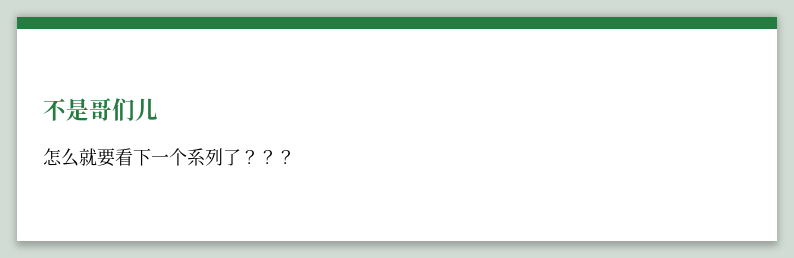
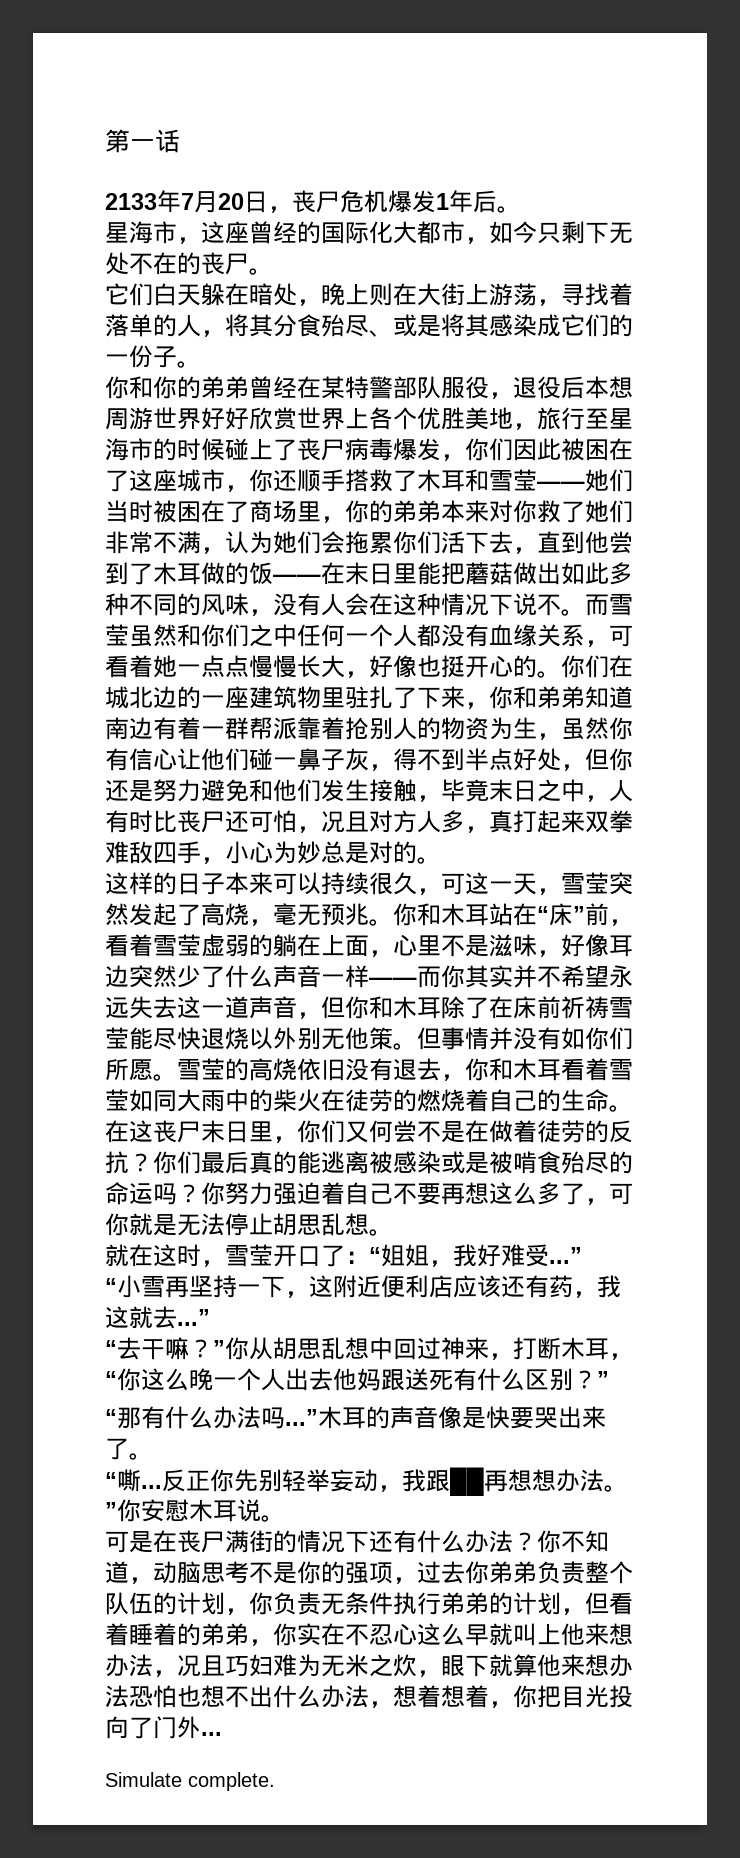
- 不是哥们儿
- 怎么就要看下一个系列了？？？
+ 第一话
+ 2133年7月20日，丧尸危机爆发1年后。
+ 星海市，这座曾经的国际化大都市，如今只剩下无处不在的丧尸。
+ 它们白天躲在暗处，晚上则在大街上游荡，寻找着落单的人，将其分食殆尽、或是将其感染成它们的一份子。
+ 你和你的弟弟曾经在某特警部队服役，退役后本想周游世界好好欣赏世界上各个优胜美地，旅行至星海市的时候碰上了丧尸病毒爆发，你们因此被困在了这座城市，你还顺手搭救了木耳和雪莹——她们当时被困在了商场里，你的弟弟本来对你救了她们非常不满，认为她们会拖累你们活下去，直到他尝到了木耳做的饭——在末日里能把蘑菇做出如此多种不同的风味，没有人会在这种情况下说不。而雪莹虽然和你们之中任何一个人都没有血缘关系，可看着她一点点慢慢长大，好像也挺开心的。你们在城北边的一座建筑物里驻扎了下来，你和弟弟知道南边有着一群帮派靠着抢别人的物资为生，虽然你有信心让他们碰一鼻子灰，得不到半点好处，但你还是努力避免和他们发生接触，毕竟末日之中，人有时比丧尸还可怕，况且对方人多，真打起来双拳难敌四手，小心为妙总是对的。
+ 这样的日子本来可以持续很久，可这一天，雪莹突然发起了高烧，毫无预兆。你和木耳站在“床”前，看着雪莹虚弱的躺在上面，心里不是滋味，好像耳边突然少了什么声音一样——而你其实并不希望永远失去这一道声音，但你和木耳除了在床前祈祷雪莹能尽快退烧以外别无他策。但事情并没有如你们所愿。雪莹的高烧依旧没有退去，你和木耳看着雪莹如同大雨中的柴火在徒劳的燃烧着自己的生命。在这丧尸末日里，你们又何尝不是在做着徒劳的反抗？你们最后真的能逃离被感染或是被啃食殆尽的命运吗？你努力强迫着自己不要再想这么多了，可你就是无法停止胡思乱想。
+ 就在这时，雪莹开口了：“姐姐，我好难受...”
+ “小雪再坚持一下，这附近便利店应该还有药，我这就去...”
+ “去干嘛？”你从胡思乱想中回过神来，打断木耳，“你这么晚一个人出去他妈跟送死有什么区别？”
+ “那有什么办法吗...”木耳的声音像是快要哭出来了。
+ “嘶...反正你先别轻举妄动，我跟██再想想办法。”你安慰木耳说。
+ 可是在丧尸满街的情况下还有什么办法？你不知道，动脑思考不是你的强项，过去你弟弟负责整个队伍的计划，你负责无条件执行弟弟的计划，但看着睡着的弟弟，你实在不忍心这么早就叫上他来想办法，况且巧妇难为无米之炊，眼下就算他来想办法恐怕也想不出什么办法，想着想着，你把目光投向了门外...
+ Simulate complete.

